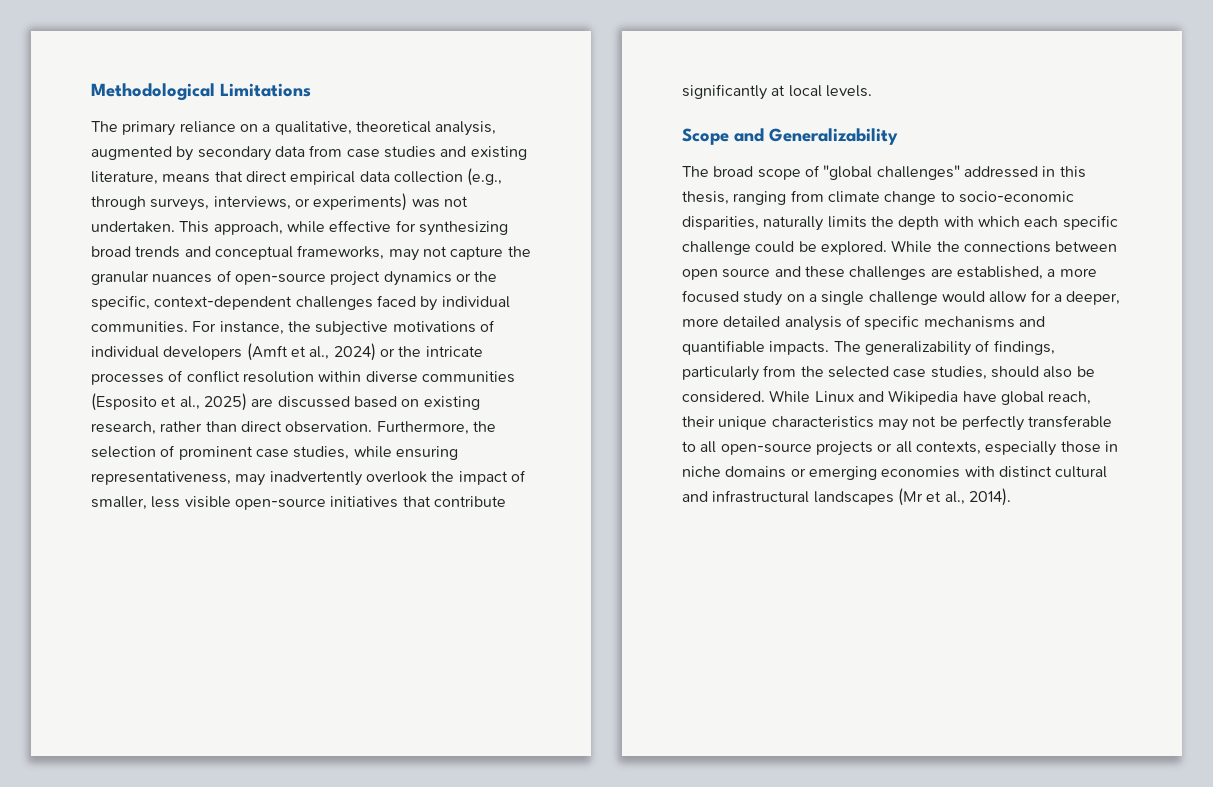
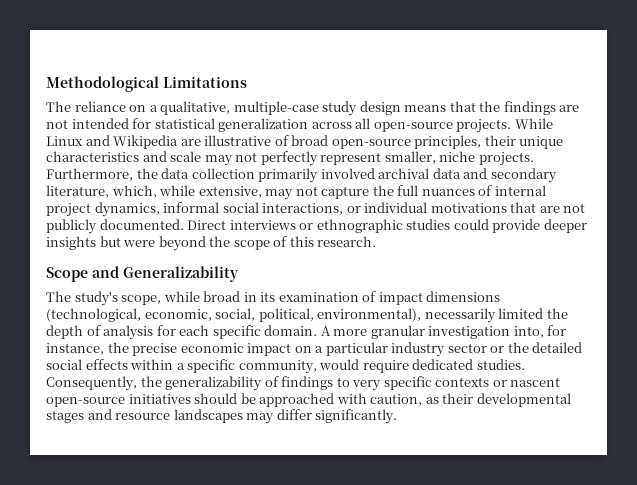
- The primary reliance on a qualitative, theoretical analysis, augmented by secondary data from case studies and existing literature, means that direct empirical data collection (e.g., through surveys, interviews, or experiments) was not undertaken. This approach, while effective for synthesizing broad trends and conceptual frameworks, may not capture the granular nuances of open-source project dynamics or the specific, context-dependent challenges faced by individual communities. For instance, the subjective motivations of individual developers (Amft et al., 2024) or the intricate processes of conflict resolution within diverse communities (Esposito et al., 2025) are discussed based on existing research, rather than direct observation. Furthermore, the selection of prominent case studies, while ensuring representativeness, may inadvertently overlook the impact of smaller, less visible open-source initiatives that contribute significantly at local levels.
+ The reliance on a qualitative, multiple-case study design means that the findings are not intended for statistical generalization across all open-source projects. While Linux and Wikipedia are illustrative of broad open-source principles, their unique characteristics and scale may not perfectly represent smaller, niche projects. Furthermore, the data collection primarily involved archival data and secondary literature, which, while extensive, may not capture the full nuances of internal project dynamics, informal social interactions, or individual motivations that are not publicly documented. Direct interviews or ethnographic studies could provide deeper insights but were beyond the scope of this research.
  Scope and Generalizability
- The broad scope of "global challenges" addressed in this thesis, ranging from climate change to socio-economic disparities, naturally limits the depth with which each specific challenge could be explored. While the connections between open source and these challenges are established, a more focused study on a single challenge would allow for a deeper, more detailed analysis of specific mechanisms and quantifiable impacts. The generalizability of findings, particularly from the selected case studies, should also be considered. While Linux and Wikipedia have global reach, their unique characteristics may not be perfectly transferable to all open-source projects or all contexts, especially those in niche domains or emerging economies with distinct cultural and infrastructural landscapes (Mr et al., 2014).
+ The study's scope, while broad in its examination of impact dimensions (technological, economic, social, political, environmental), necessarily limited the depth of analysis for each specific domain. A more granular investigation into, for instance, the precise economic impact on a particular industry sector or the detailed social effects within a specific community, would require dedicated studies. Consequently, the generalizability of findings to very specific contexts or nascent open-source initiatives should be approached with caution, as their developmental stages and resource landscapes may differ significantly.

